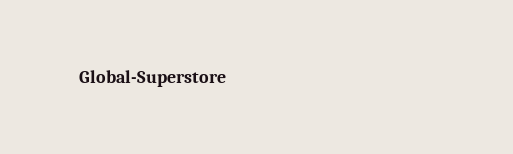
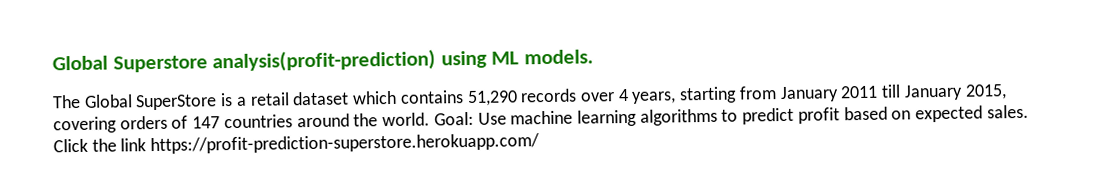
- Global-Superstore
+ Global Superstore analysis(profit-prediction) using ML models.
+ The Global SuperStore is a retail dataset which contains 51,290 records over 4 years, starting from January 2011 till January 2015, covering orders of 147 countries around the world. Goal: Use machine learning algorithms to predict profit based on expected sales. Click the link https://profit-prediction-superstore.herokuapp.com/

